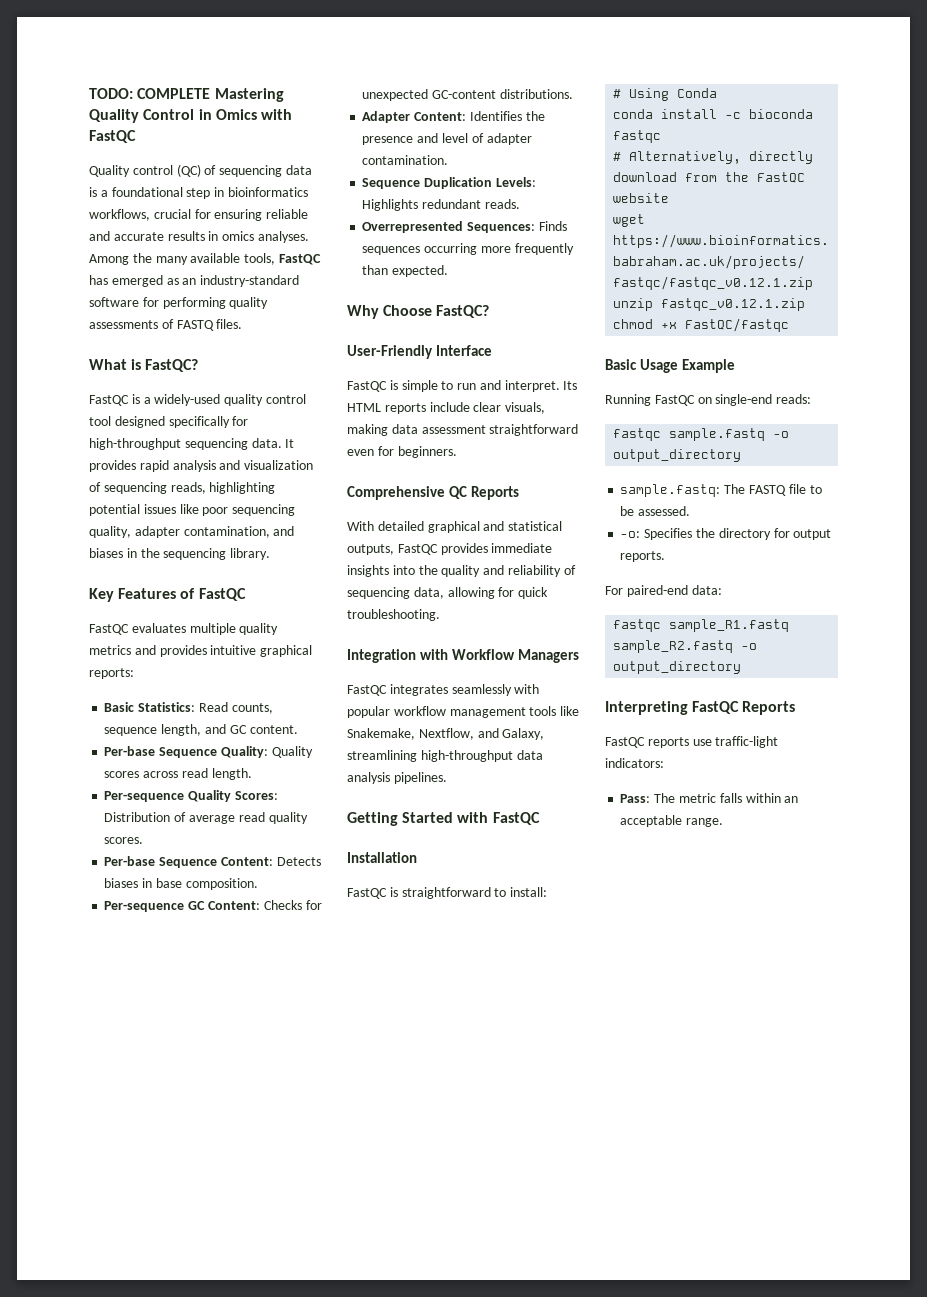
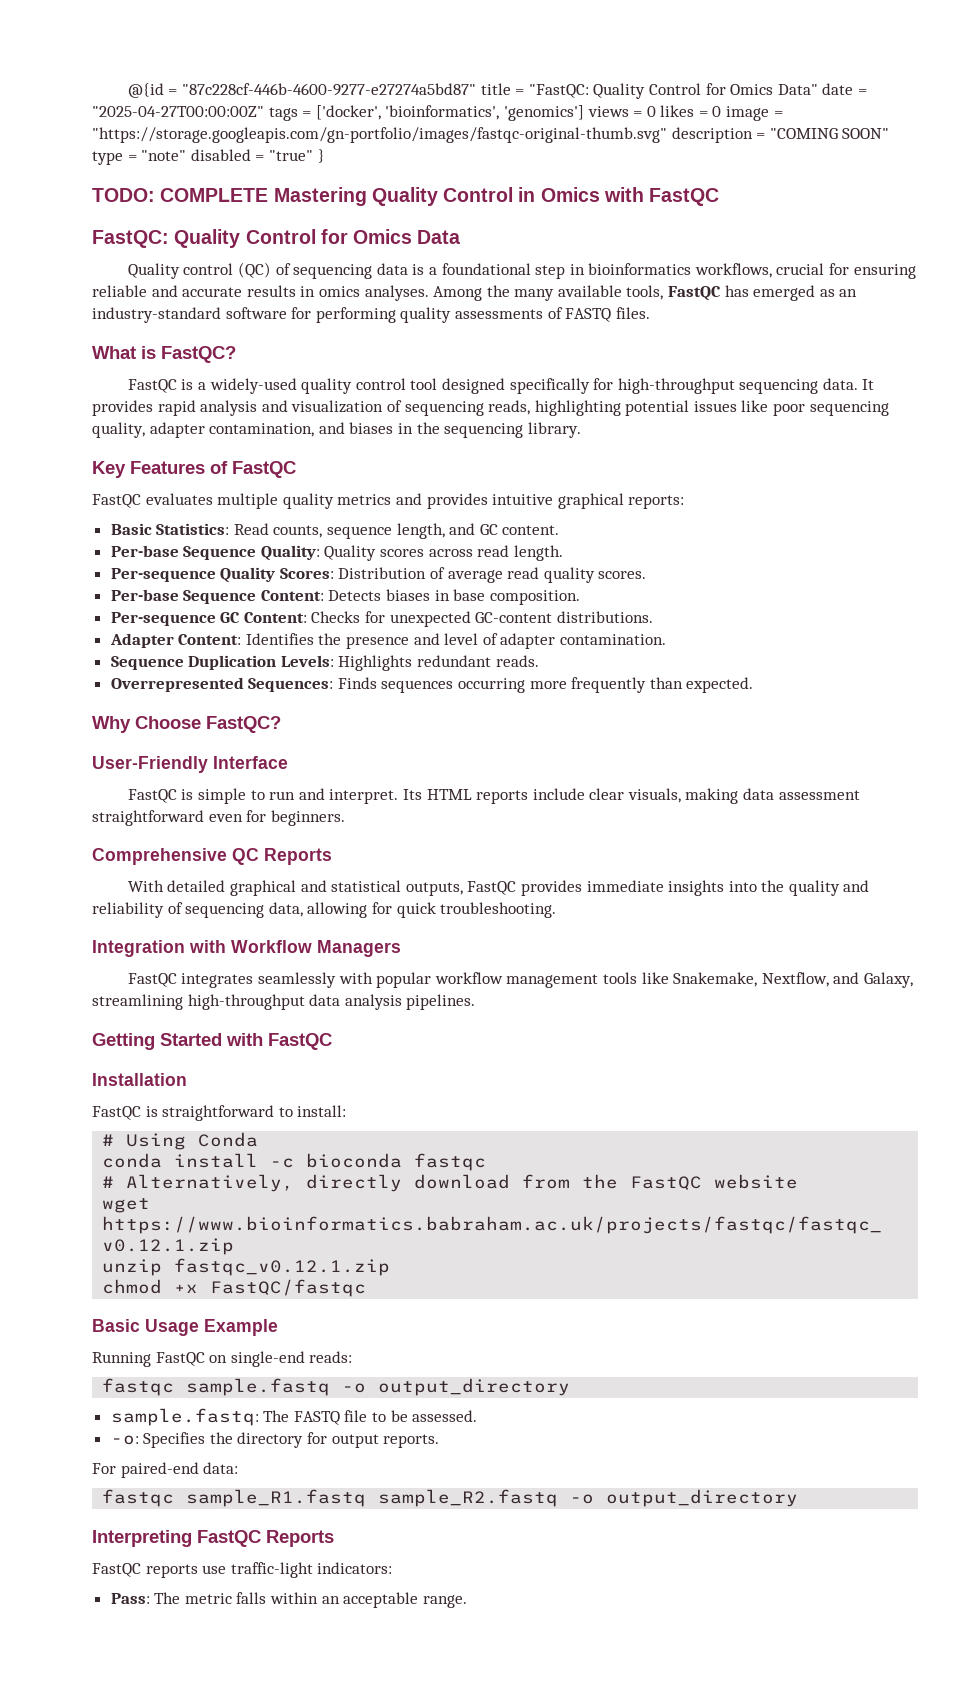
+ @{id = "87c228cf-446b-4600-9277-e27274a5bd87" title = "FastQC: Quality Control for Omics Data" date = "2025-04-27T00:00:00Z" tags = ['docker', 'bioinformatics', 'genomics'] views = 0 likes = 0 image = "https://storage.googleapis.com/gn-portfolio/images/fastqc-original-thumb.svg" description = "COMING SOON" type = "note" disabled = "true" }
+ FastQC: Quality Control for Omics Data

